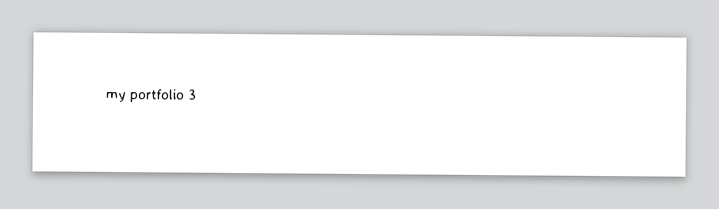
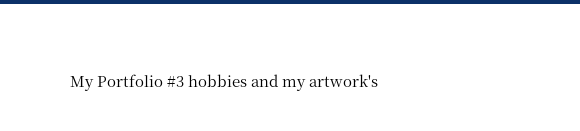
- my portfolio 3
+ My Portfolio #3 hobbies and my artwork's

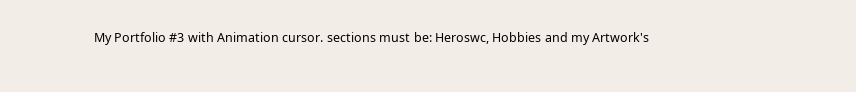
- My Portfolio #3 hobbies and my artwork's
+ My Portfolio #3 with Animation cursor. sections must be: Heroswc, Hobbies and my Artwork's

